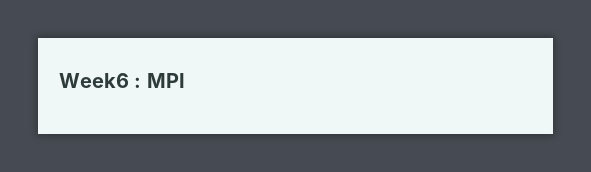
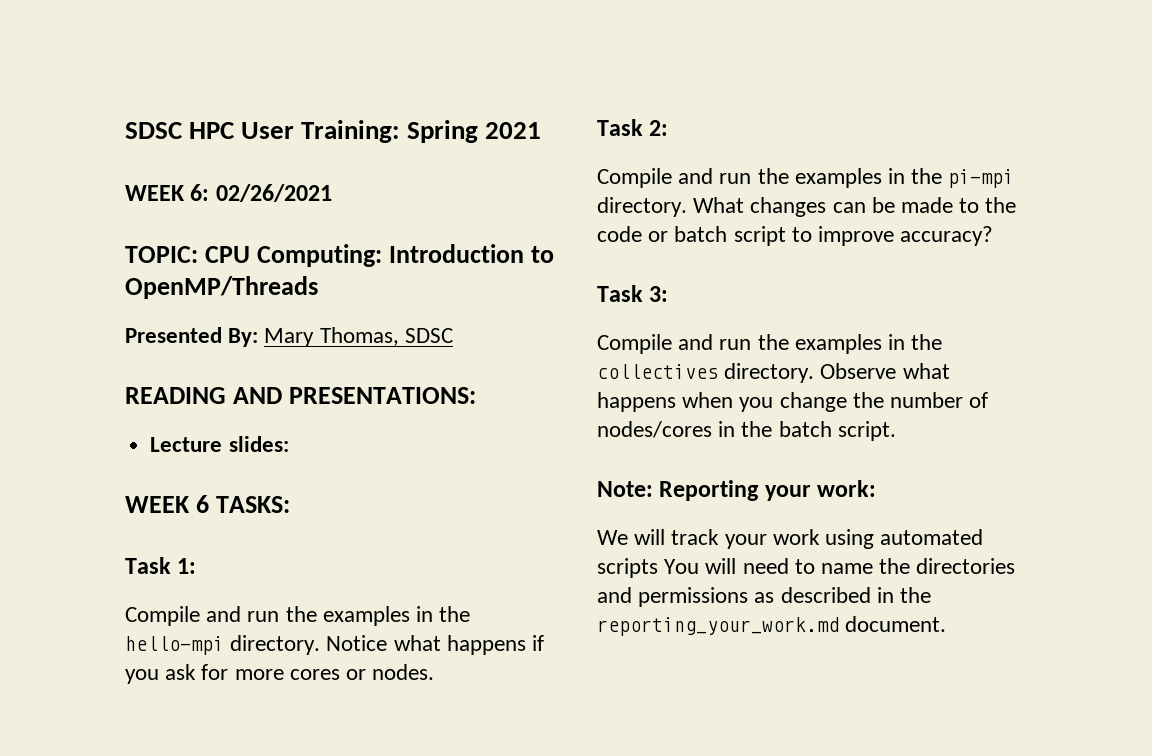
- Week6 : MPI
+ SDSC HPC User Training: Spring 2021
+ WEEK 6: 02/26/2021
+ TOPIC: CPU Computing: Introduction to OpenMP/Threads
+ Presented By: Mary Thomas, SDSC
+ READING AND PRESENTATIONS:
+ Lecture slides:
+ WEEK 6 TASKS:
+ Task 1:
+ Compile and run the examples in the hello-mpi directory. Notice what happens if you ask for more cores or nodes.
+ Task 2:
+ Compile and run the examples in the pi-mpi directory. What changes can be made to the code or batch script to improve accuracy?
+ Task 3:
+ Compile and run the examples in the collectives directory. Observe what happens when you change the number of nodes/cores in the batch script.
+ Note: Reporting your work:
+ We will track your work using automated scripts You will need to name the directories and permissions as described in the reporting_your_work.md document.

